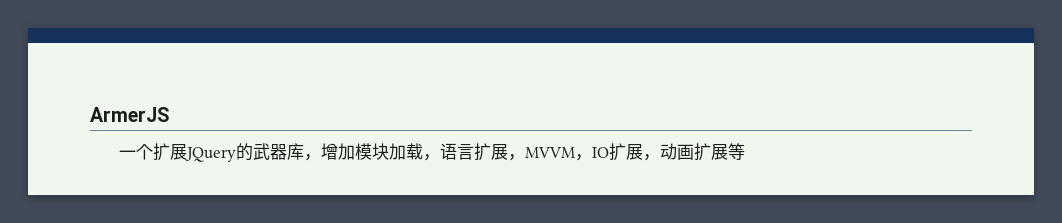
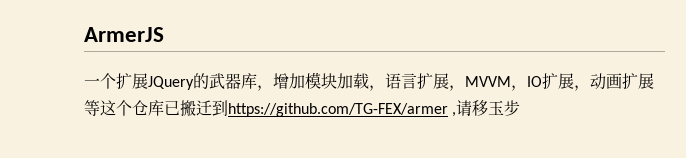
- 一个扩展JQuery的武器库，增加模块加载，语言扩展，MVVM，IO扩展，动画扩展等
+ 一个扩展JQuery的武器库，增加模块加载，语言扩展，MVVM，IO扩展，动画扩展等这个仓库已搬迁到https://github.com/TG-FEX/armer ,请移玉步

